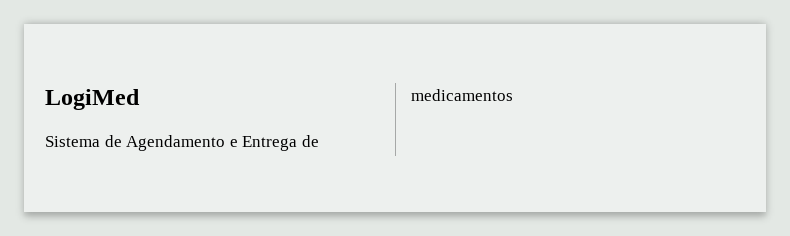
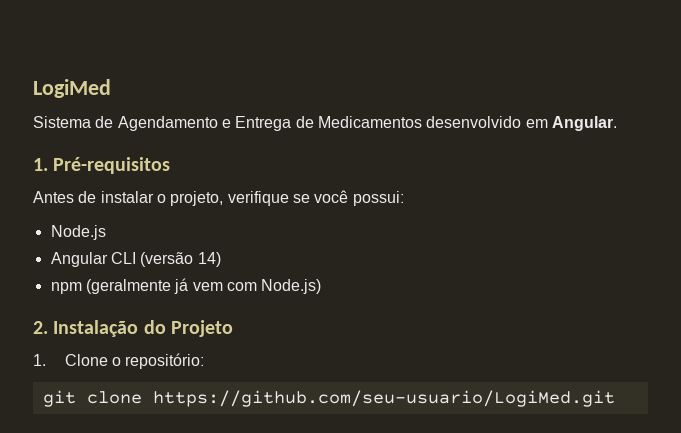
- Sistema de Agendamento e Entrega de medicamentos
+ Sistema de Agendamento e Entrega de Medicamentos desenvolvido em Angular.
+ 1. Pré-requisitos
+ Antes de instalar o projeto, verifique se você possui:
+ Node.js
+ Angular CLI (versão 14)
+ npm (geralmente já vem com Node.js)
+ 2. Instalação do Projeto
+ 1. Clone o repositório:
+ git clone https://github.com/seu-usuario/LogiMed.git

